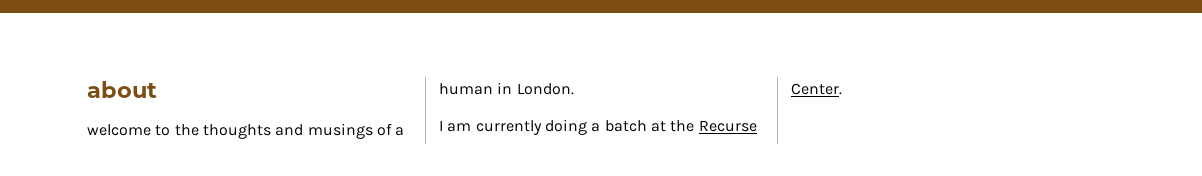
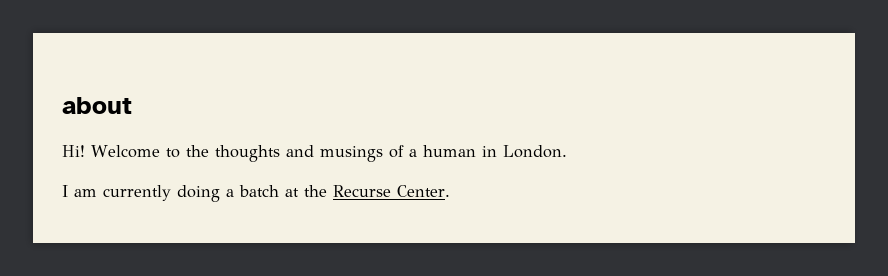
- welcome to the thoughts and musings of a human in London.
+ Hi! Welcome to the thoughts and musings of a human in London.

